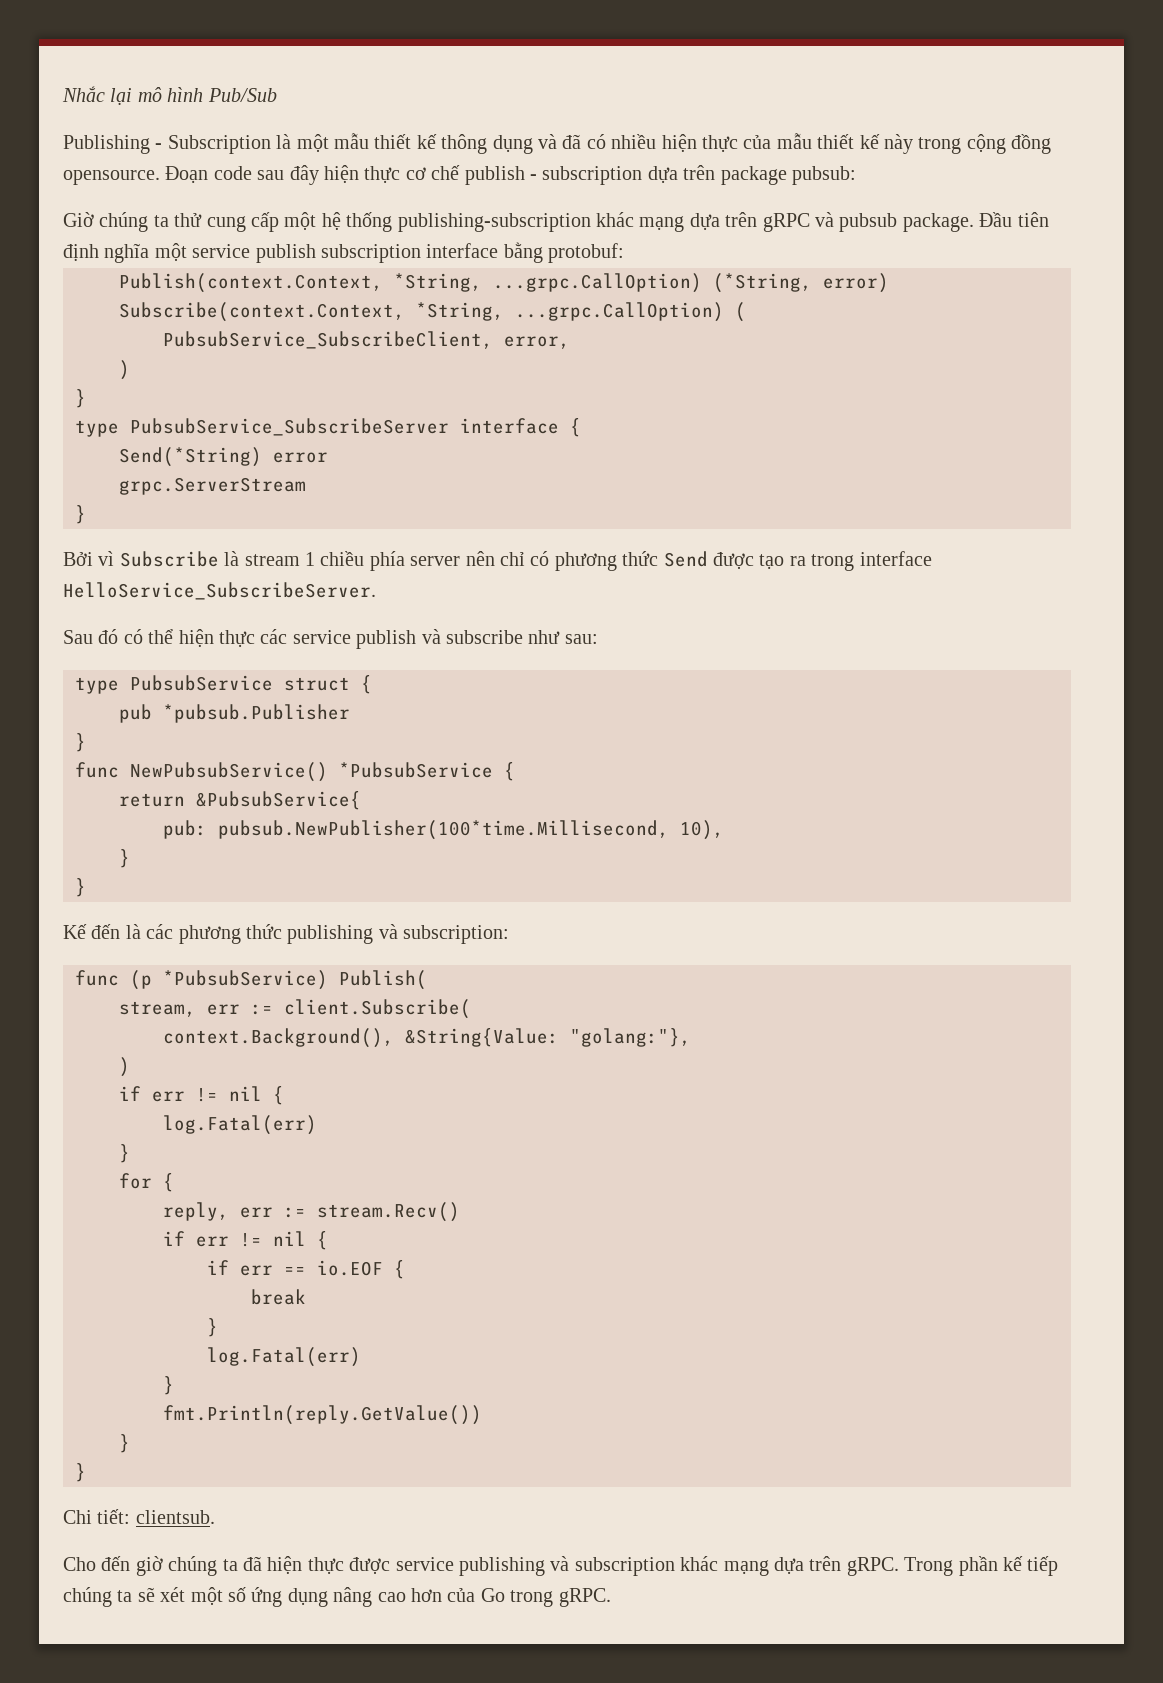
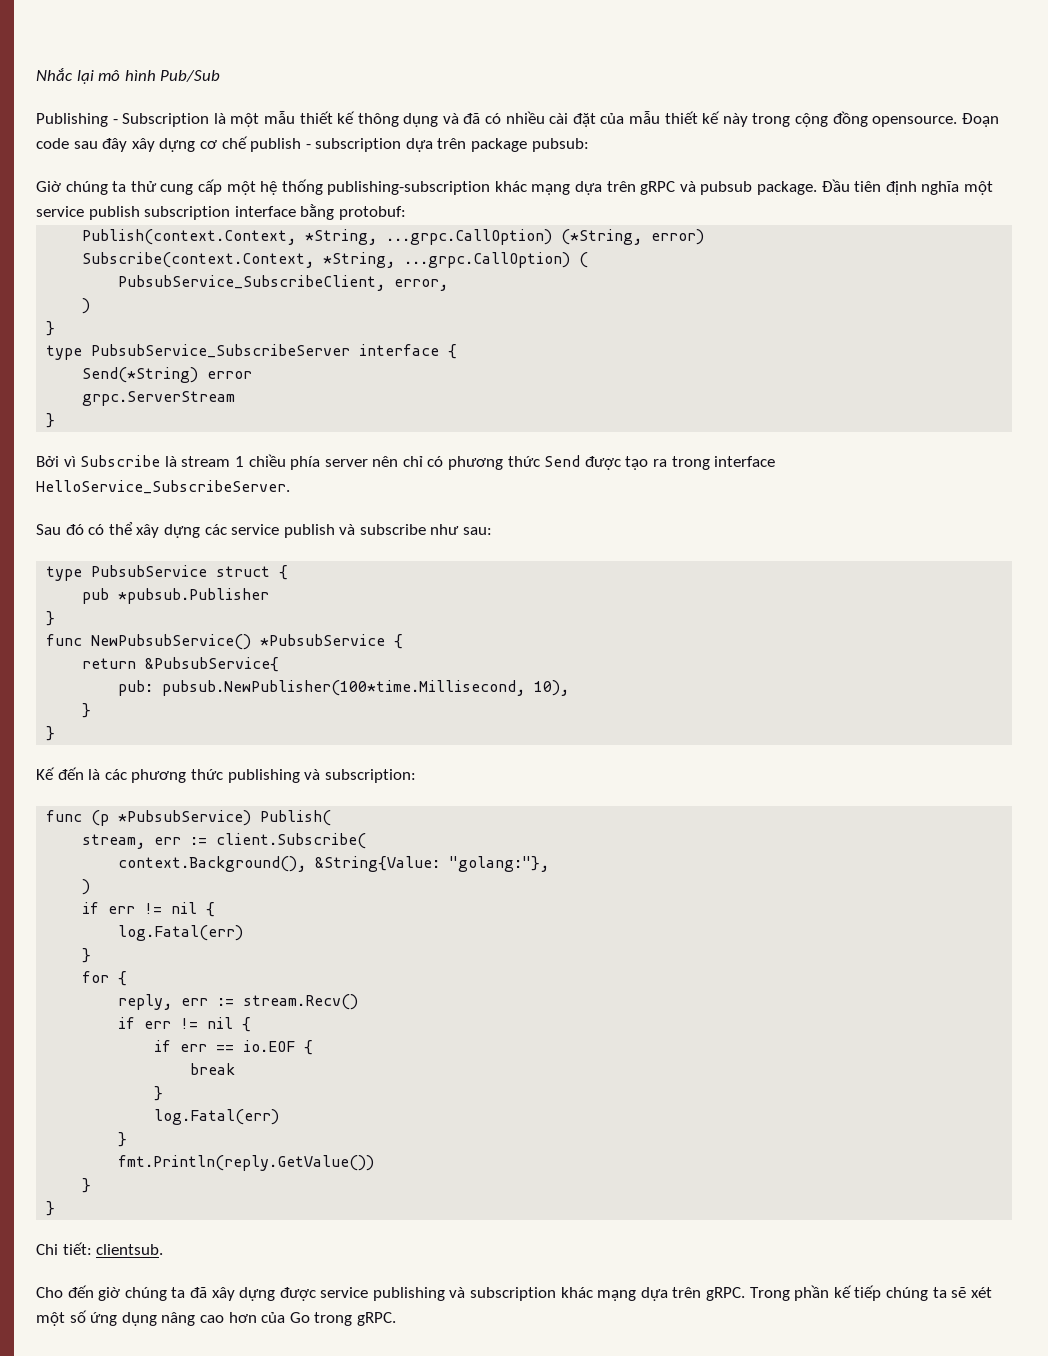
- Publishing - Subscription là một mẫu thiết kế thông dụng và đã có nhiều hiện thực của mẫu thiết kế này trong cộng đồng opensource.
+ Publishing - Subscription là một mẫu thiết kế thông dụng và đã có nhiều cài đặt của mẫu thiết kế này trong cộng đồng opensource.
- Đoạn code sau đây hiện thực cơ chế publish - subscription dựa trên package pubsub:
+ Đoạn code sau đây xây dựng cơ chế publish - subscription dựa trên package pubsub:
- Sau đó có thể hiện thực các service publish và subscribe như sau:
+ Sau đó có thể xây dựng các service publish và subscribe như sau:
- Cho đến giờ chúng ta đã hiện thực được service publishing và subscription khác mạng dựa trên gRPC.
+ Cho đến giờ chúng ta đã xây dựng được service publishing và subscription khác mạng dựa trên gRPC.

